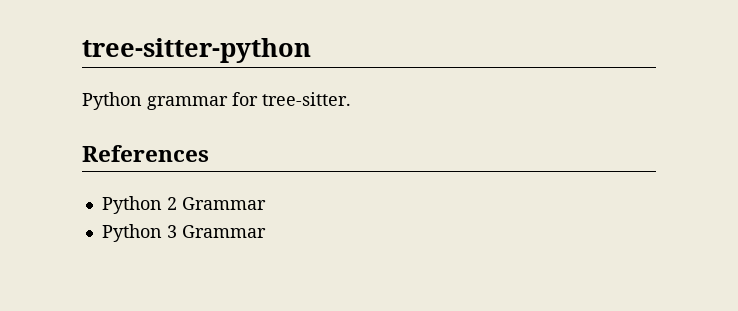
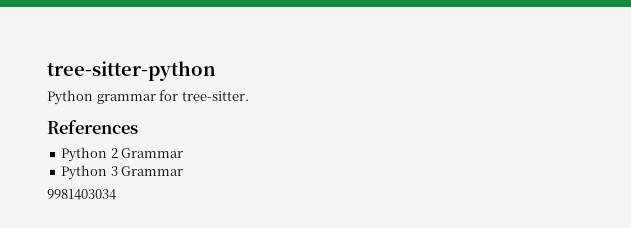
+ 9981403034

